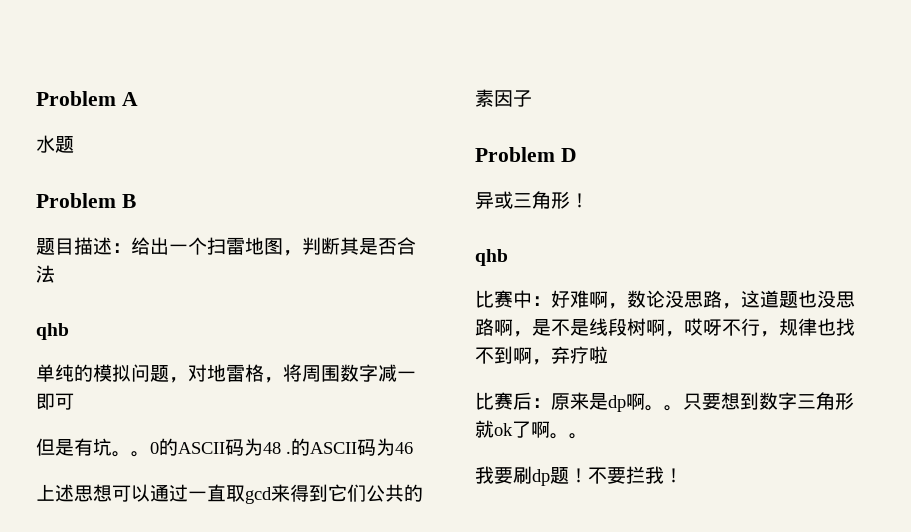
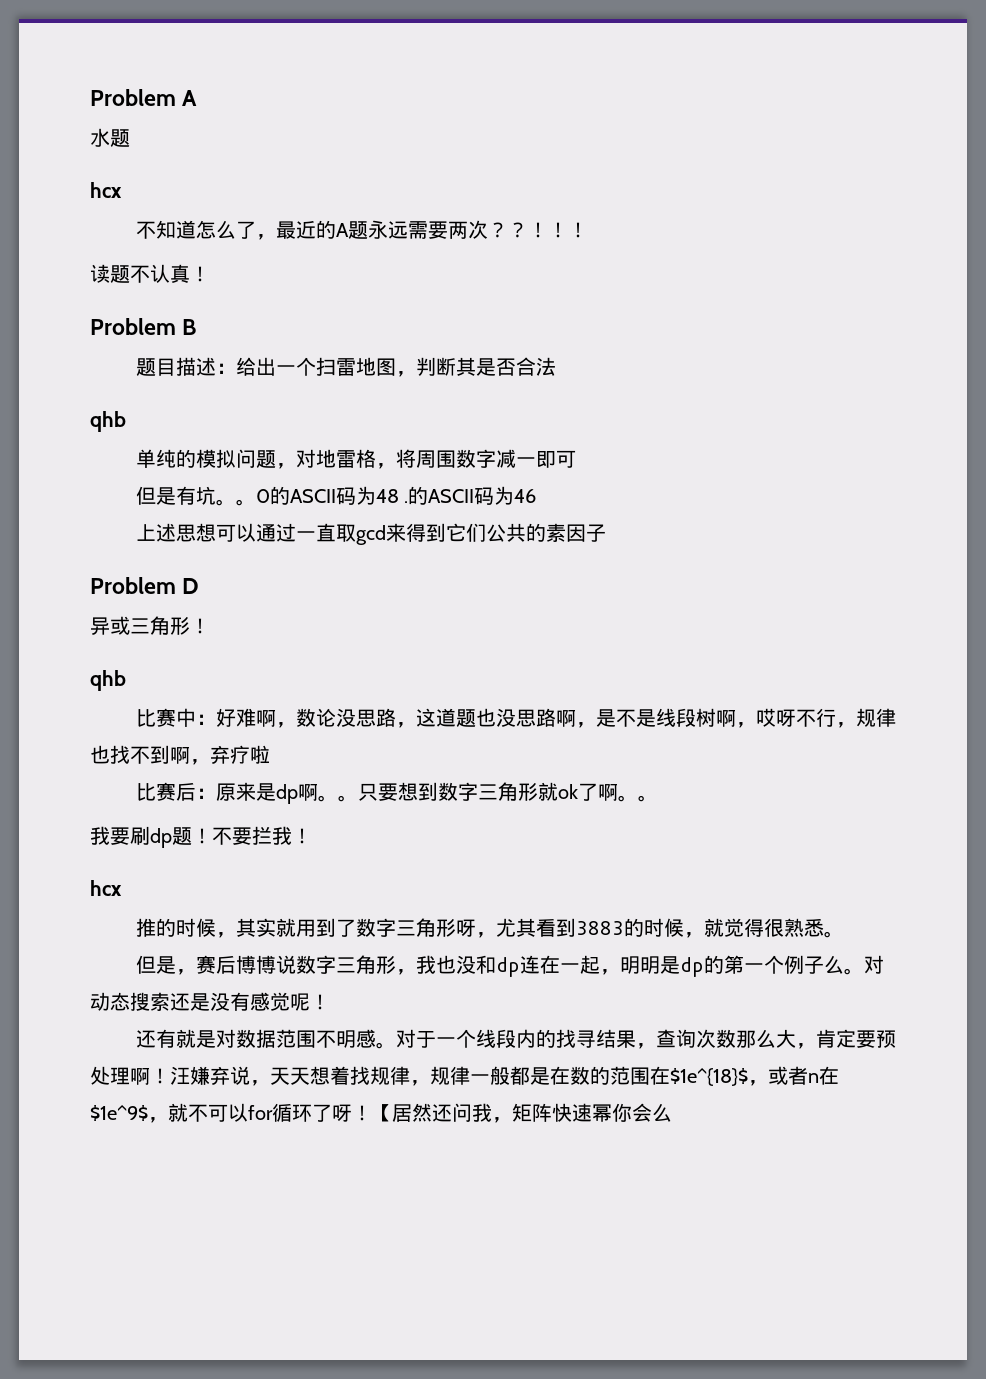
  水题
+ hcx
+ 不知道怎么了，最近的A题永远需要两次？？！！！
+ 读题不认真！
  不要拦我！
+ hcx
+ 推的时候，其实就用到了数字三角形呀，尤其看到3883的时候，就觉得很熟悉。
+ 但是，赛后博博说数字三角形，我也没和dp连在一起，明明是dp的第一个例子么。对动态搜索还是没有感觉呢！
+ 还有就是对数据范围不明感。对于一个线段内的找寻结果，查询次数那么大，肯定要预处理啊！汪嫌弃说，天天想着找规律，规律一般都是在数的范围在$1e^{18}$，或者n在$1e^9$，就不可以for循环了呀！【居然还问我，矩阵快速幂你会么

